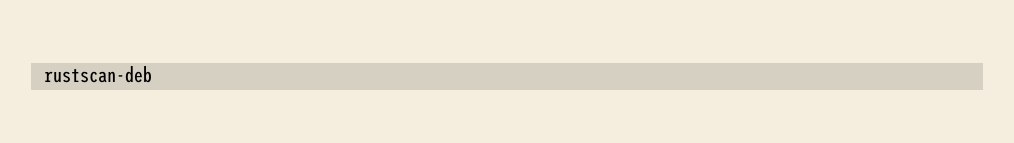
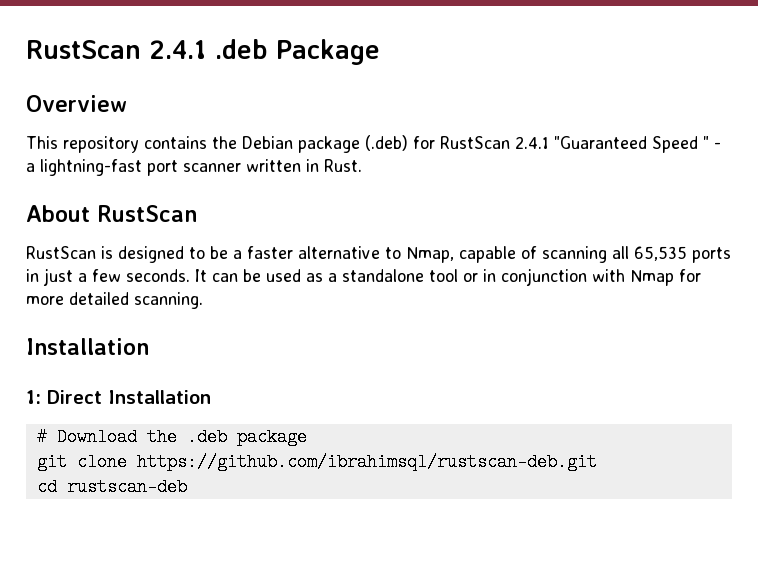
- rustscan-deb
+ RustScan 2.4.1 .deb Package
+ Overview
+ This repository contains the Debian package (.deb) for RustScan 2.4.1 "Guaranteed Speed " - a lightning-fast port scanner written in Rust.
+ About RustScan
+ RustScan is designed to be a faster alternative to Nmap, capable of scanning all 65,535 ports in just a few seconds. It can be used as a standalone tool or in conjunction with Nmap for more detailed scanning.
+ Installation
+ 1: Direct Installation
+ # Download the .deb package
+ git clone https://github.com/ibrahimsql/rustscan-deb.git
+ cd rustscan-deb

